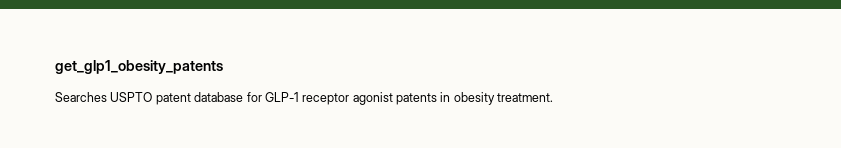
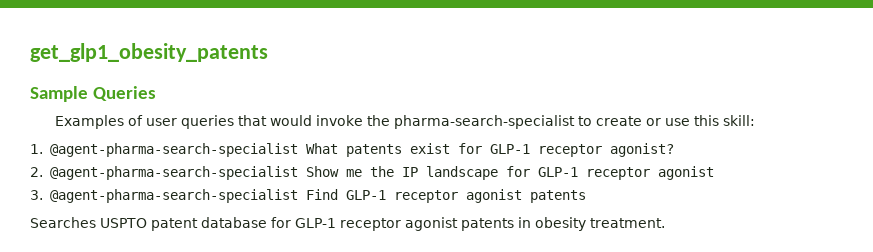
+ Sample Queries
+ Examples of user queries that would invoke the pharma-search-specialist to create or use this skill:
+ 1. @agent-pharma-search-specialist What patents exist for GLP-1 receptor agonist?
+ 2. @agent-pharma-search-specialist Show me the IP landscape for GLP-1 receptor agonist
+ 3. @agent-pharma-search-specialist Find GLP-1 receptor agonist patents

